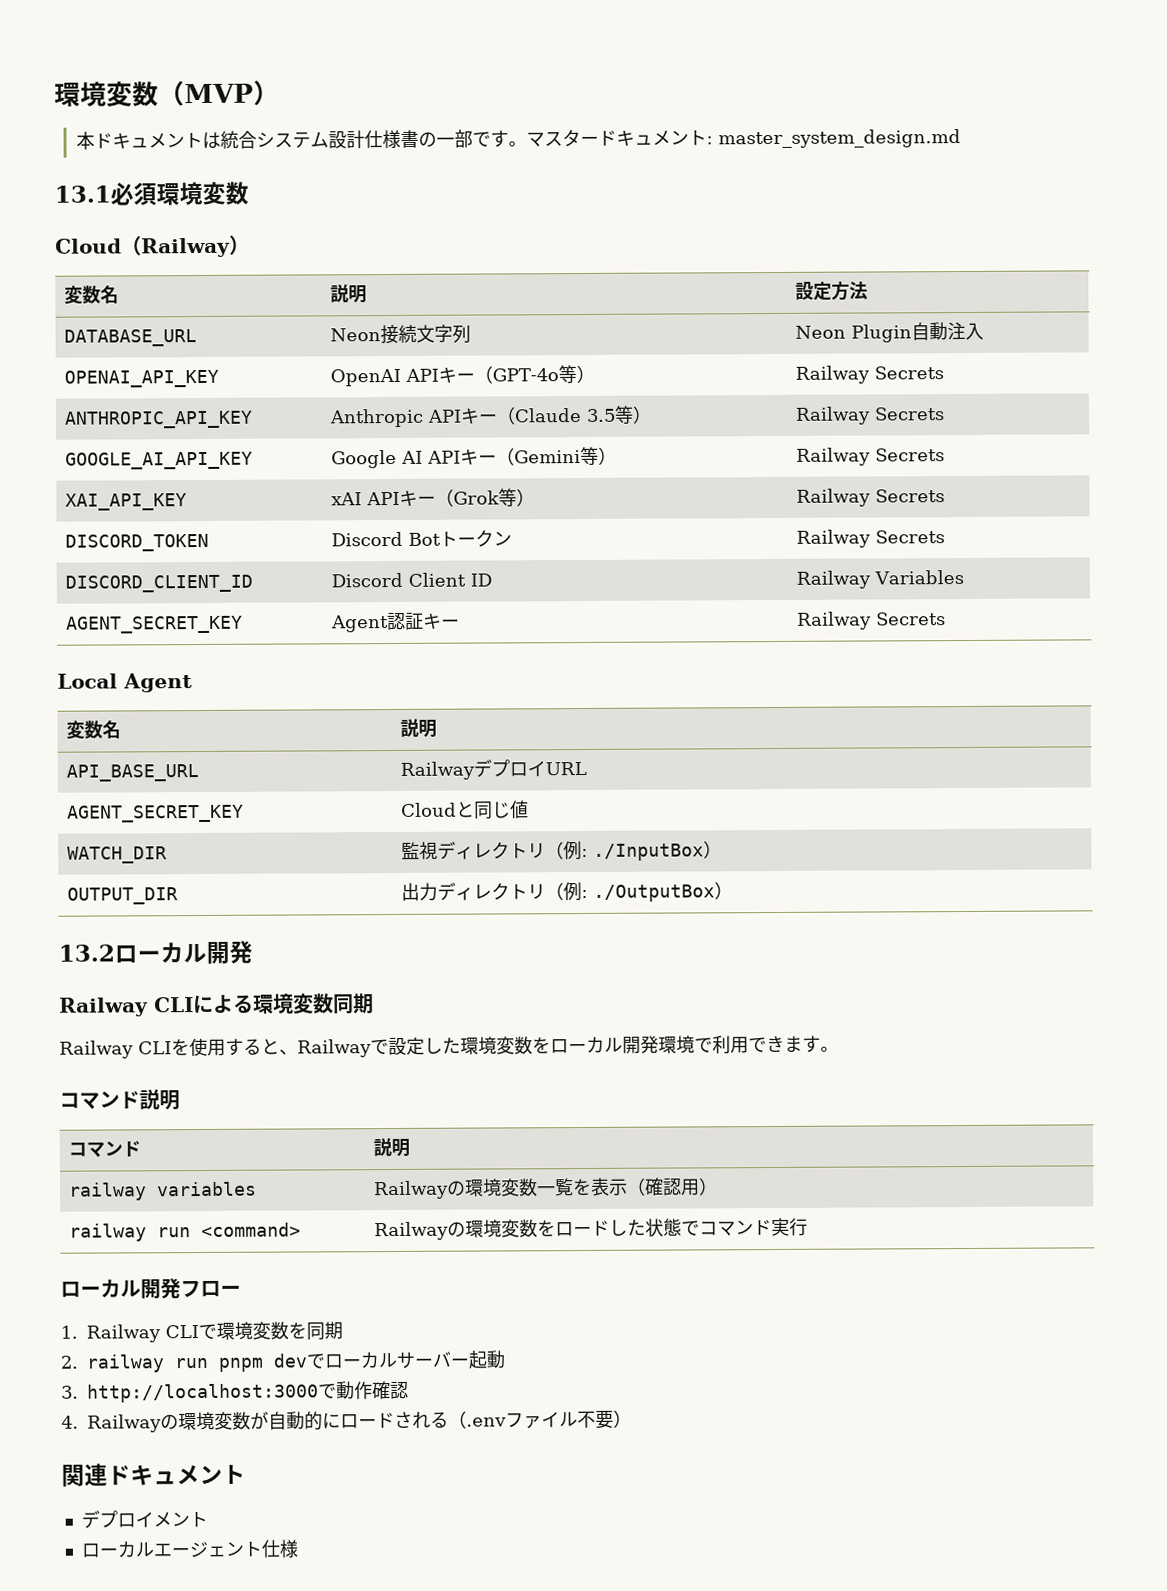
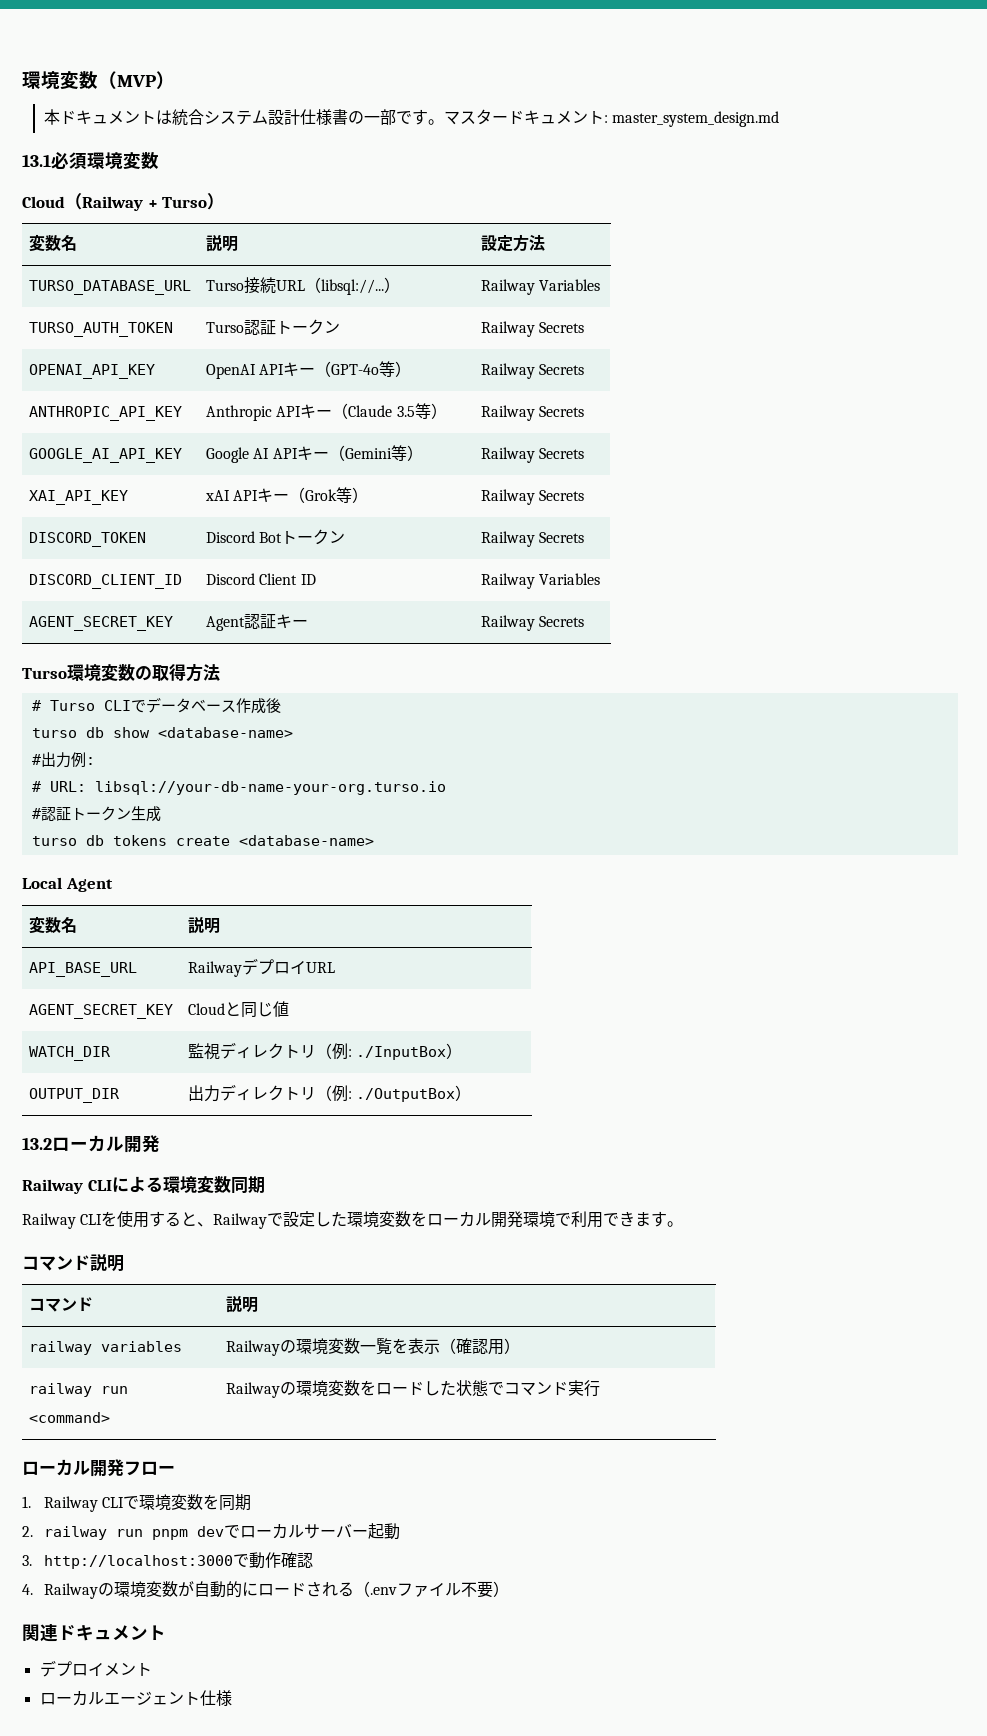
- Cloud（Railway）
+ Cloud（Railway + Turso）
- DATABASE_URL | Neon接続文字列 | Neon Plugin自動注入
+ TURSO_DATABASE_URL | Turso接続URL（libsql://...） | Railway Variables
+ TURSO_AUTH_TOKEN | Turso認証トークン | Railway Secrets
+ Turso環境変数の取得方法
+ # Turso CLIでデータベース作成後
+ turso db show <database-name>
+ #出力例:
+ # URL: libsql://your-db-name-your-org.turso.io
+ #認証トークン生成
+ turso db tokens create <database-name>

